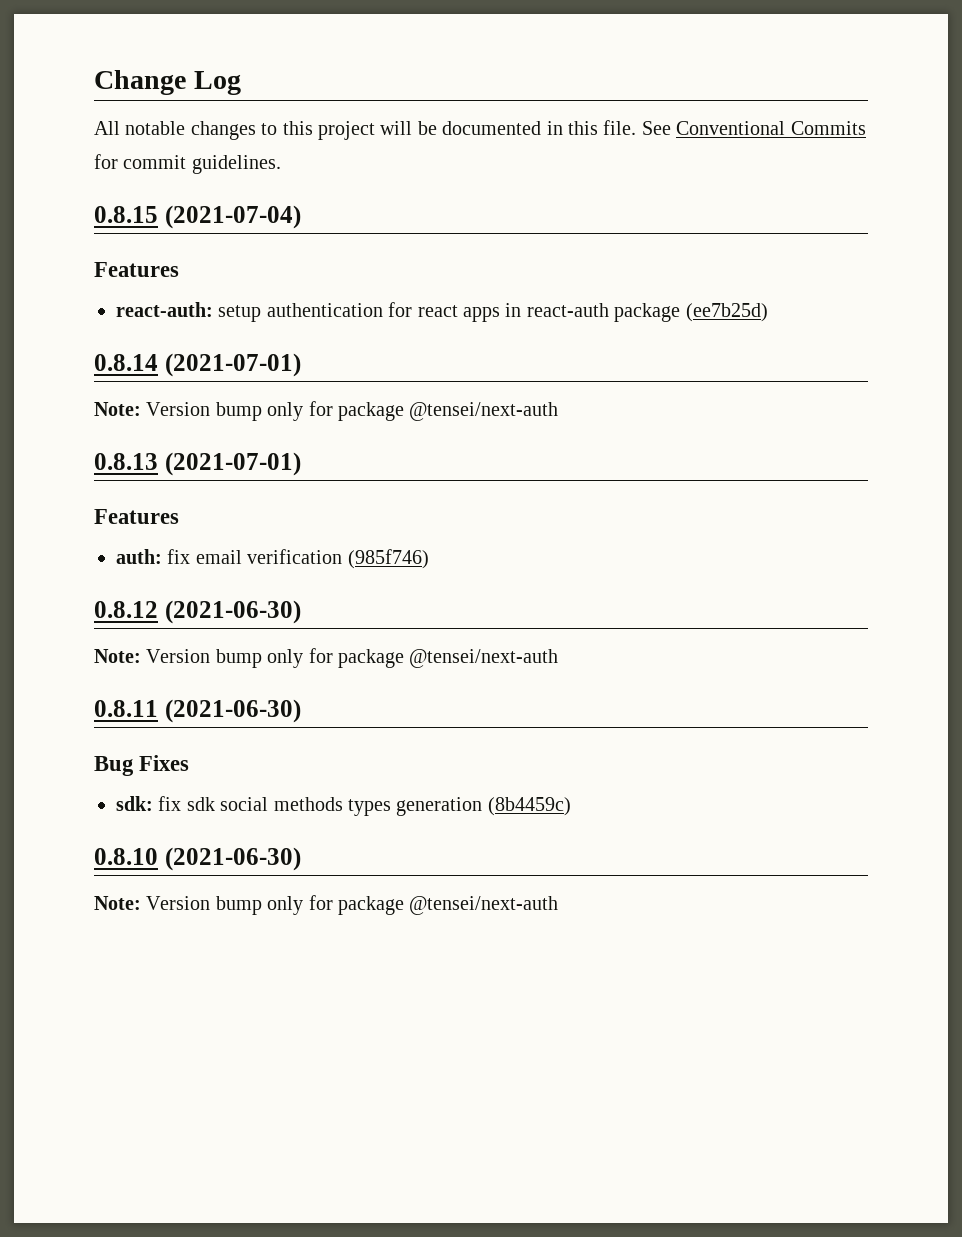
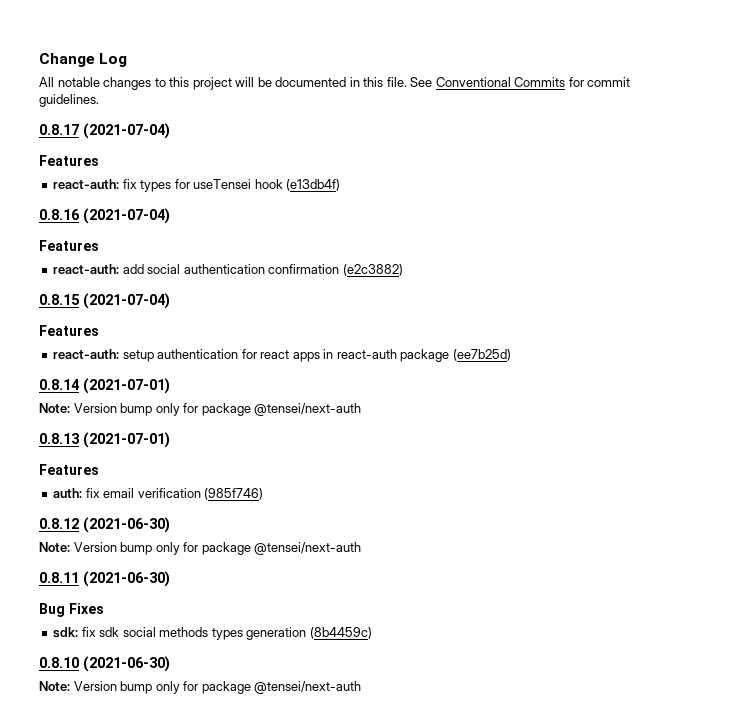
+ 0.8.17 (2021-07-04)
+ Features
+ react-auth: fix types for useTensei hook (e13db4f)
+ 0.8.16 (2021-07-04)
+ Features
+ react-auth: add social authentication confirmation (e2c3882)

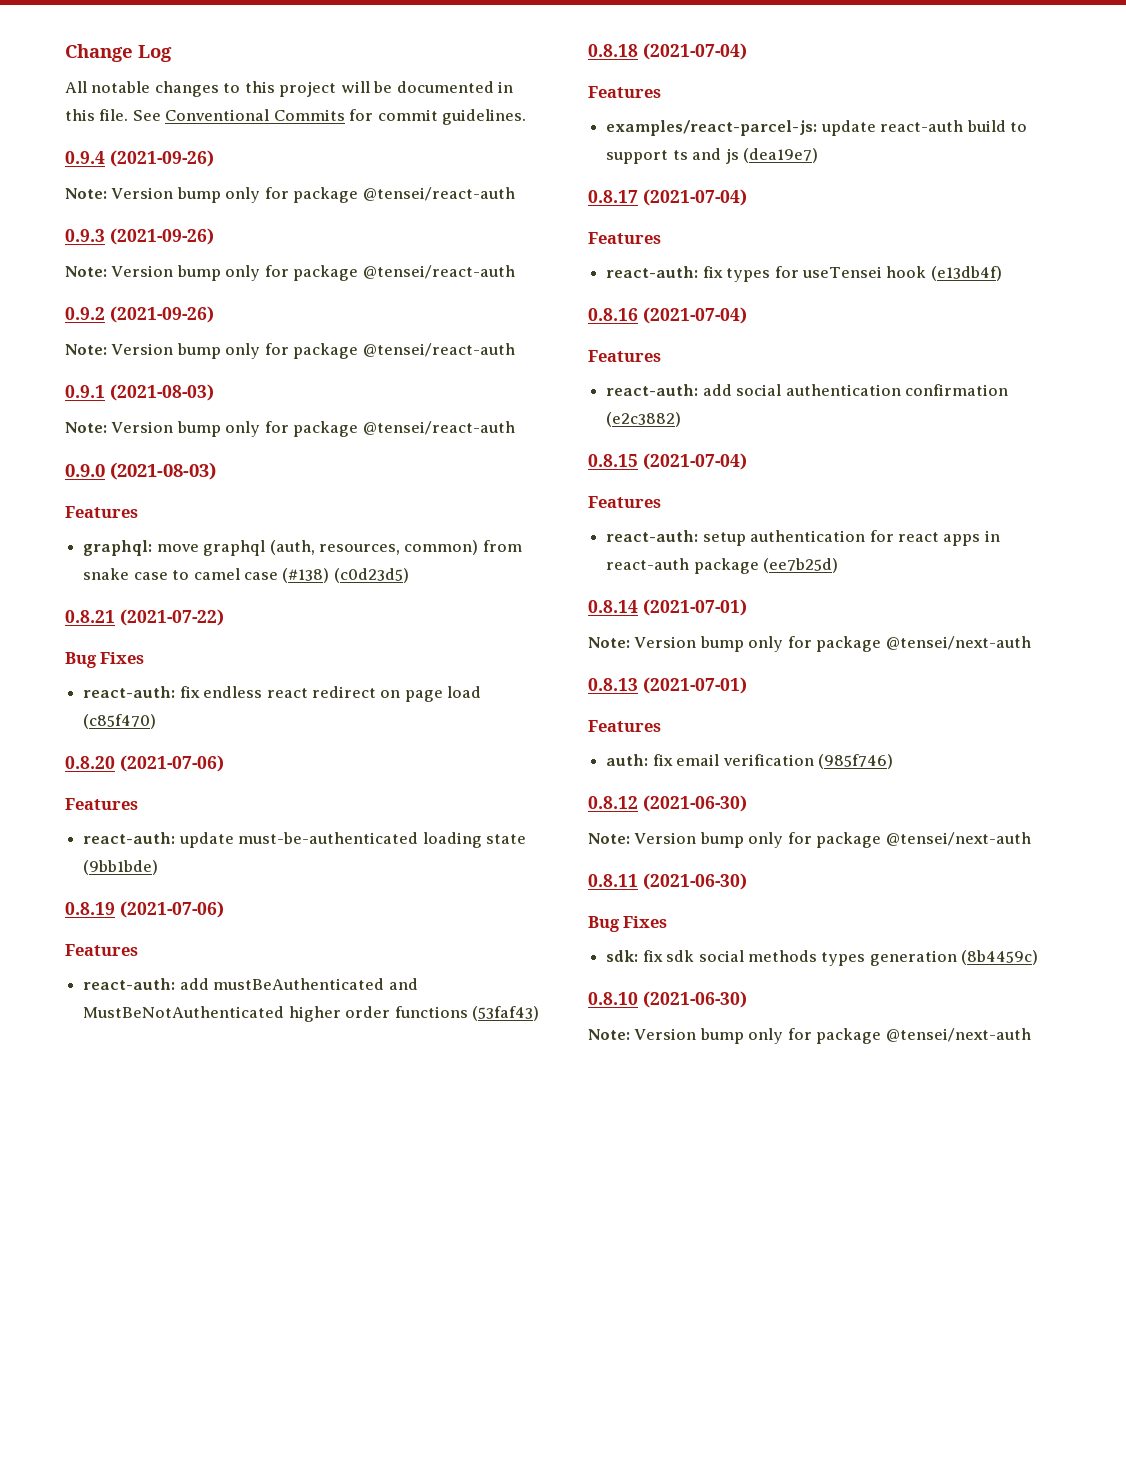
+ 0.9.4 (2021-09-26)
+ Note: Version bump only for package @tensei/react-auth
+ 0.9.3 (2021-09-26)
+ Note: Version bump only for package @tensei/react-auth
+ 0.9.2 (2021-09-26)
+ Note: Version bump only for package @tensei/react-auth
+ 0.9.1 (2021-08-03)
+ Note: Version bump only for package @tensei/react-auth
+ 0.9.0 (2021-08-03)
+ Features
+ graphql: move graphql (auth, resources, common) from snake case to camel case (#138) (c0d23d5)
+ 0.8.21 (2021-07-22)
+ Bug Fixes
+ react-auth: fix endless react redirect on page load (c85f470)
+ 0.8.20 (2021-07-06)
+ Features
+ react-auth: update must-be-authenticated loading state (9bb1bde)
+ 0.8.19 (2021-07-06)
+ Features
+ react-auth: add mustBeAuthenticated and MustBeNotAuthenticated higher order functions (53faf43)
+ 0.8.18 (2021-07-04)
+ Features
+ examples/react-parcel-js: update react-auth build to support ts and js (dea19e7)

